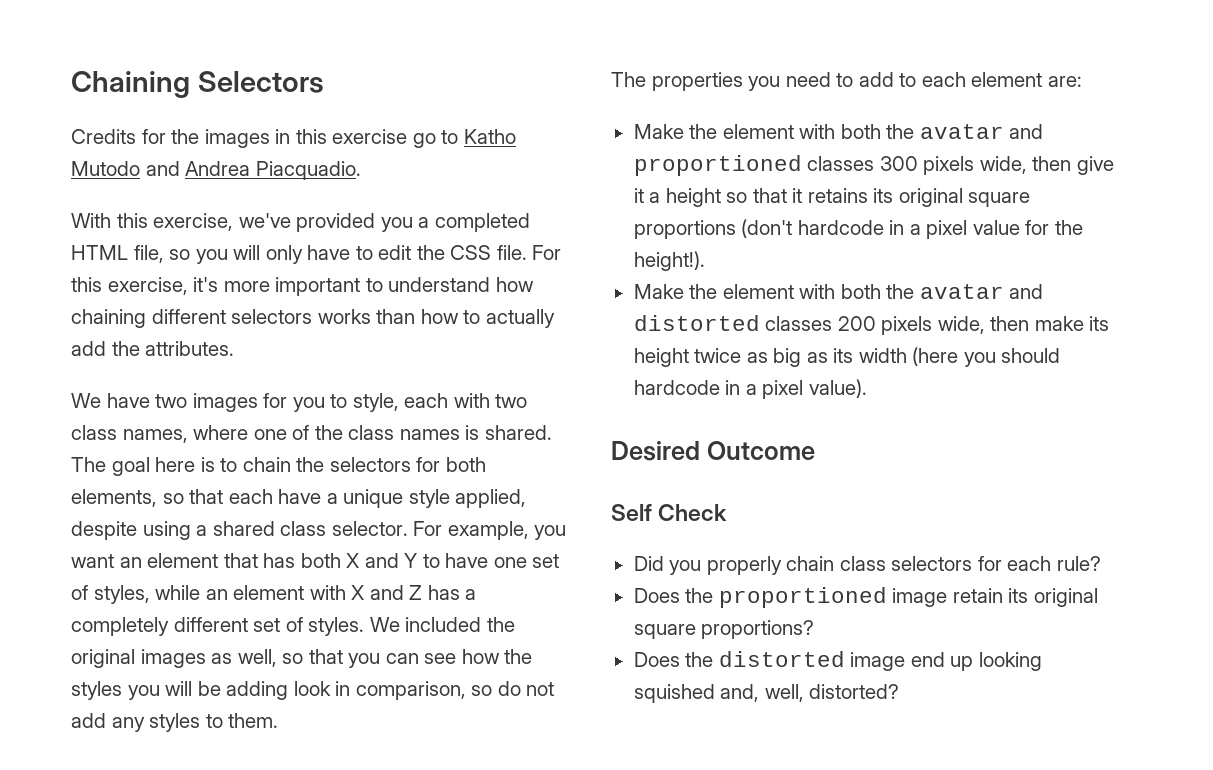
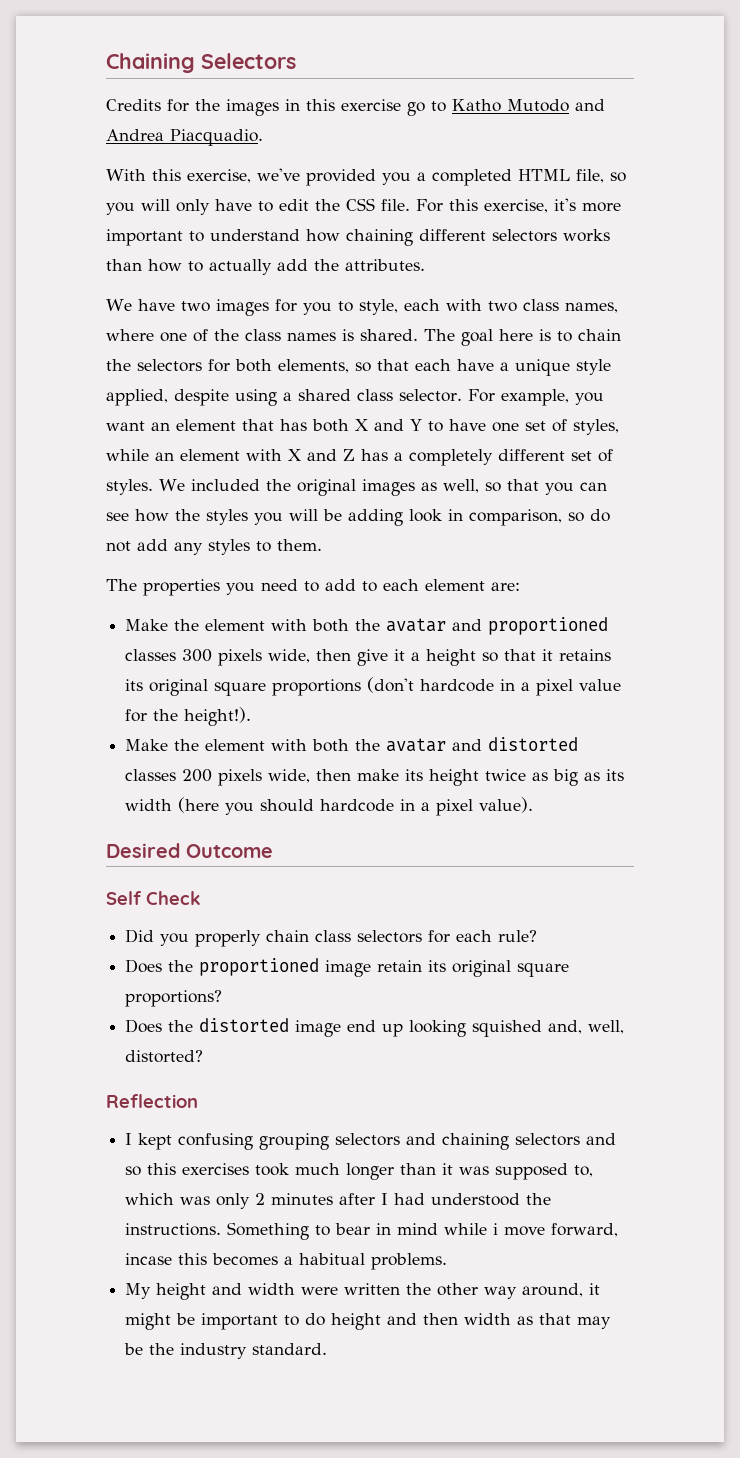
+ Reflection
+ I kept confusing grouping selectors and chaining selectors and so this exercises took much longer than it was supposed to, which was only 2 minutes after I had understood the instructions. Something to bear in mind while i move forward, incase this becomes a habitual problems.
+ My height and width were written the other way around, it might be important to do height and then width as that may be the industry standard.

